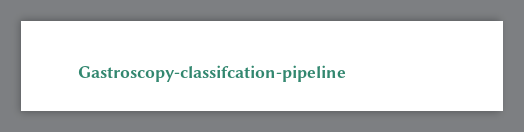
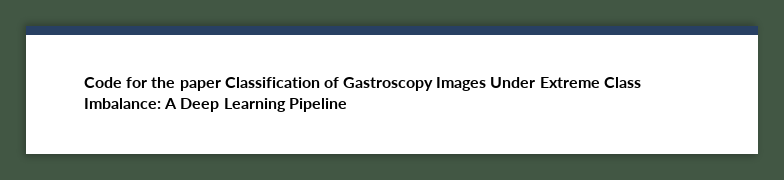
- Gastroscopy-classifcation-pipeline
+ Code for the paper Classification of Gastroscopy Images Under Extreme Class Imbalance: A Deep Learning Pipeline

